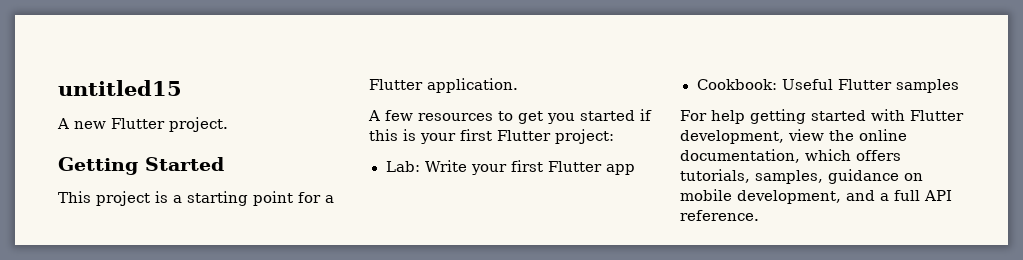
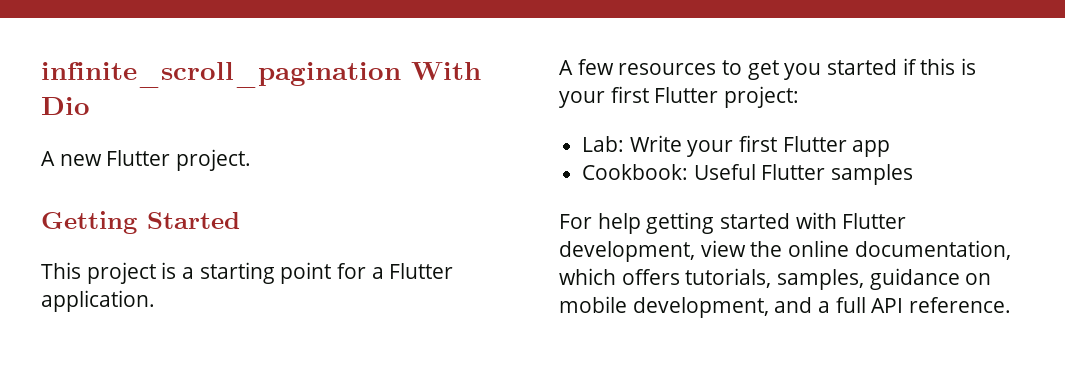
- untitled15
+ infinite_scroll_pagination With Dio

